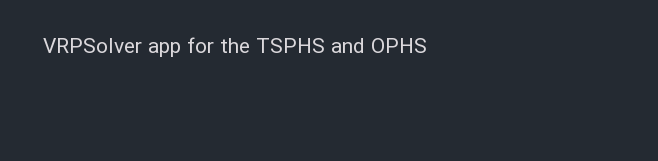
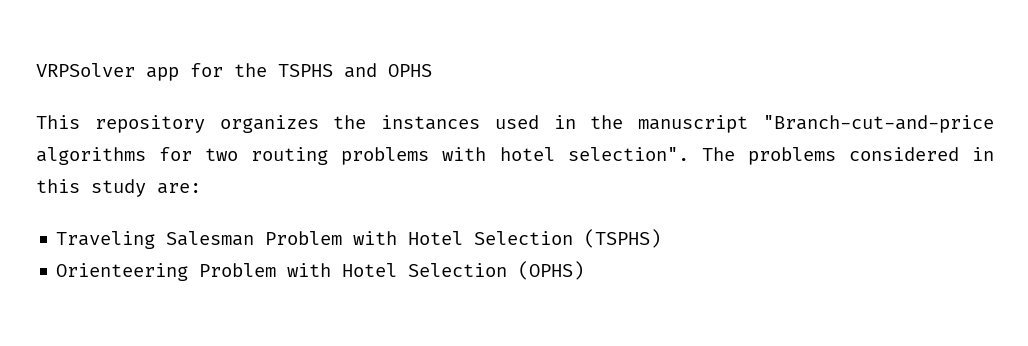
+ This repository organizes the instances used in the manuscript "Branch-cut-and-price algorithms for two routing problems with hotel selection". The problems considered in this study are:
+ Traveling Salesman Problem with Hotel Selection (TSPHS)
+ Orienteering Problem with Hotel Selection (OPHS)

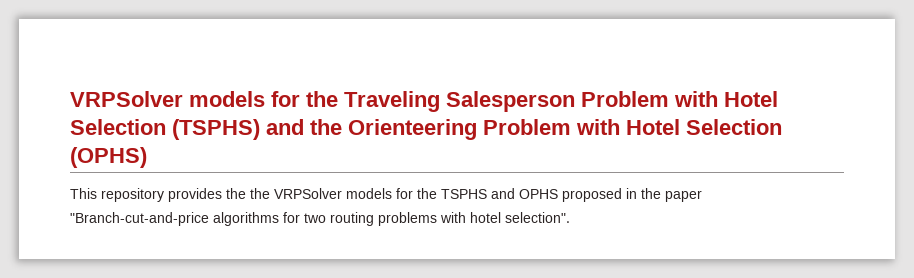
- VRPSolver app for the TSPHS and OPHS
- This repository organizes the instances used in the manuscript "Branch-cut-and-price algorithms for two routing problems with hotel selection". The problems considered in this study are:
- Traveling Salesman Problem with Hotel Selection (TSPHS)
- Orienteering Problem with Hotel Selection (OPHS)
+ VRPSolver models for the Traveling Salesperson Problem with Hotel Selection (TSPHS) and the Orienteering Problem with Hotel Selection (OPHS)
+ This repository provides the the VRPSolver models for the TSPHS and OPHS proposed in the paper "Branch-cut-and-price algorithms for two routing problems with hotel selection".

